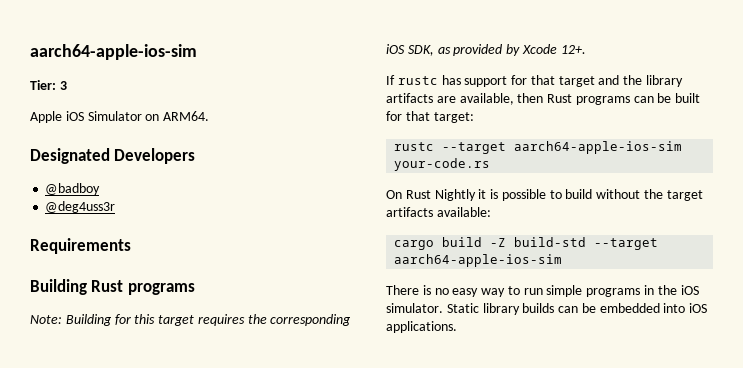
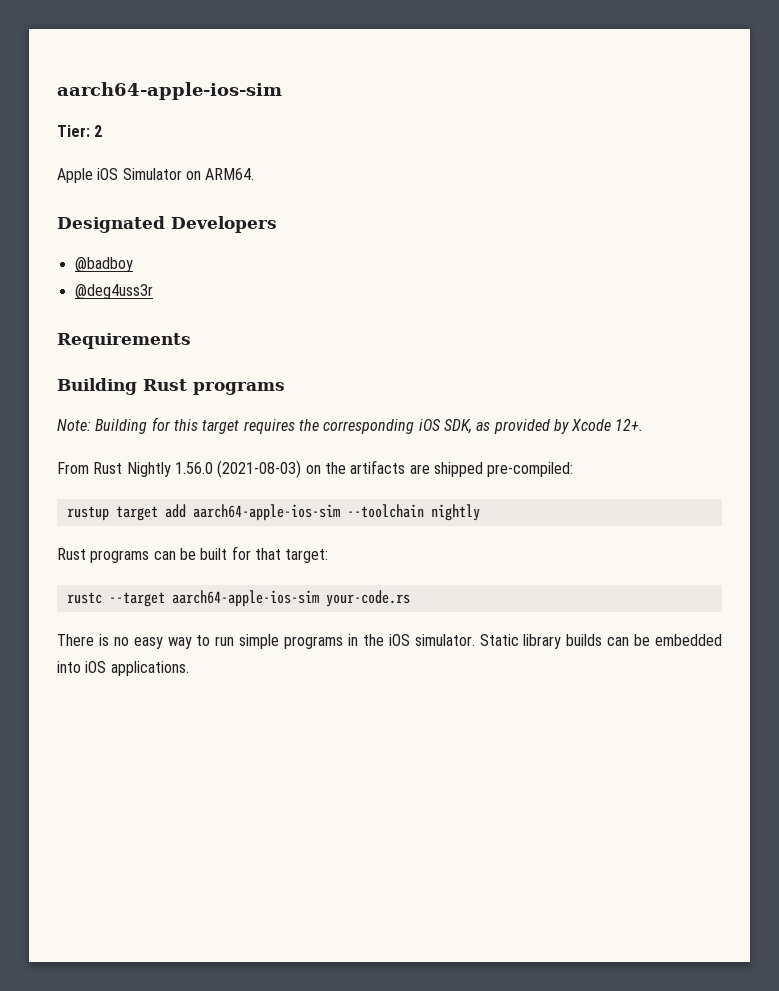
- Tier: 3
+ Tier: 2
- If rustc has support for that target and the library artifacts are available, then Rust programs can be built for that target:
+ From Rust Nightly 1.56.0 (2021-08-03) on the artifacts are shipped pre-compiled:
+ rustup target add aarch64-apple-ios-sim --toolchain nightly
+ Rust programs can be built for that target:
- On Rust Nightly it is possible to build without the target artifacts available:
- cargo build -Z build-std --target aarch64-apple-ios-sim

